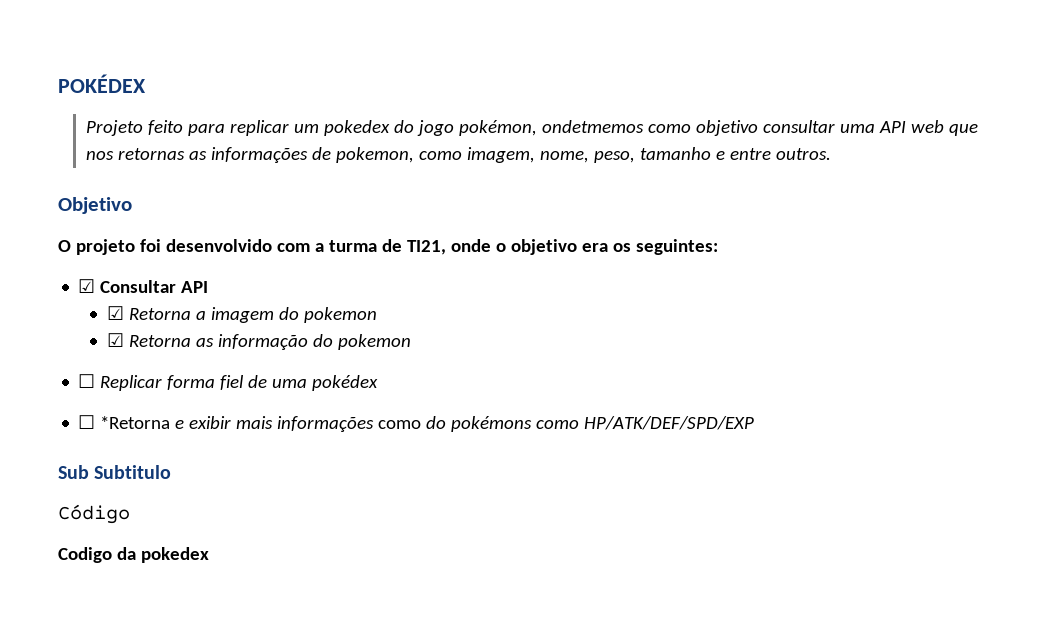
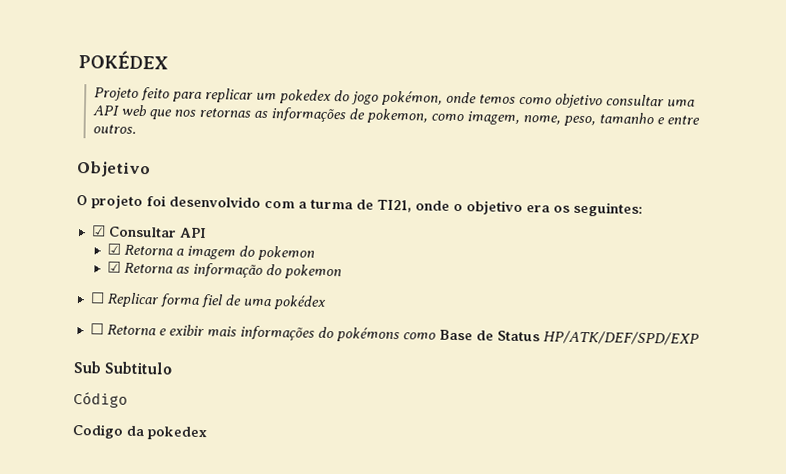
- Projeto feito para replicar um pokedex do jogo pokémon, ondetmemos como objetivo consultar uma API web que nos retornas as informações de pokemon, como imagem, nome, peso, tamanho e entre outros.
+ Projeto feito para replicar um pokedex do jogo pokémon, onde temos como objetivo consultar uma API web que nos retornas as informações de pokemon, como imagem, nome, peso, tamanho e entre outros.
- ☐ *Retorna e exibir mais informações como do pokémons como HP/ATK/DEF/SPD/EXP
+ ☐ Retorna e exibir mais informações do pokémons como Base de Status HP/ATK/DEF/SPD/EXP

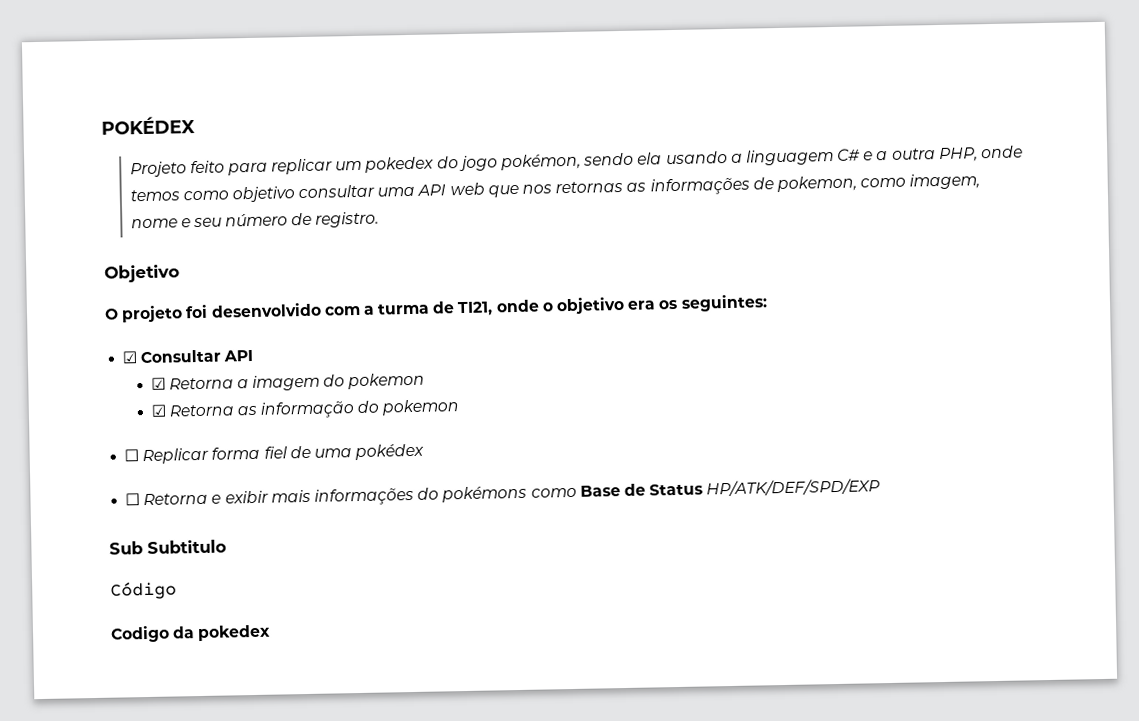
- Projeto feito para replicar um pokedex do jogo pokémon, onde temos como objetivo consultar uma API web que nos retornas as informações de pokemon, como imagem, nome, peso, tamanho e entre outros.
+ Projeto feito para replicar um pokedex do jogo pokémon, sendo ela usando a linguagem C# e a outra PHP, onde temos como objetivo consultar uma API web que nos retornas as informações de pokemon, como imagem, nome e seu número de registro.

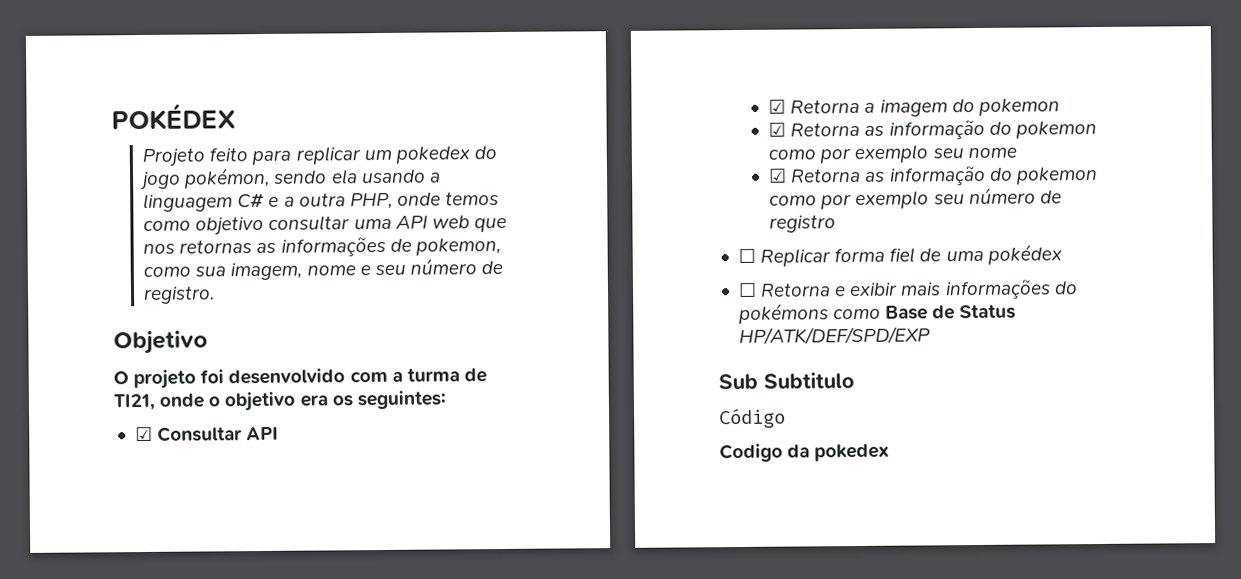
- Projeto feito para replicar um pokedex do jogo pokémon, sendo ela usando a linguagem C# e a outra PHP, onde temos como objetivo consultar uma API web que nos retornas as informações de pokemon, como imagem, nome e seu número de registro.
+ Projeto feito para replicar um pokedex do jogo pokémon, sendo ela usando a linguagem C# e a outra PHP, onde temos como objetivo consultar uma API web que nos retornas as informações de pokemon, como sua imagem, nome e seu número de registro.
- ☑ Retorna as informação do pokemon
+ ☑ Retorna as informação do pokemon como por exemplo seu nome
+ ☑ Retorna as informação do pokemon como por exemplo seu número de registro

